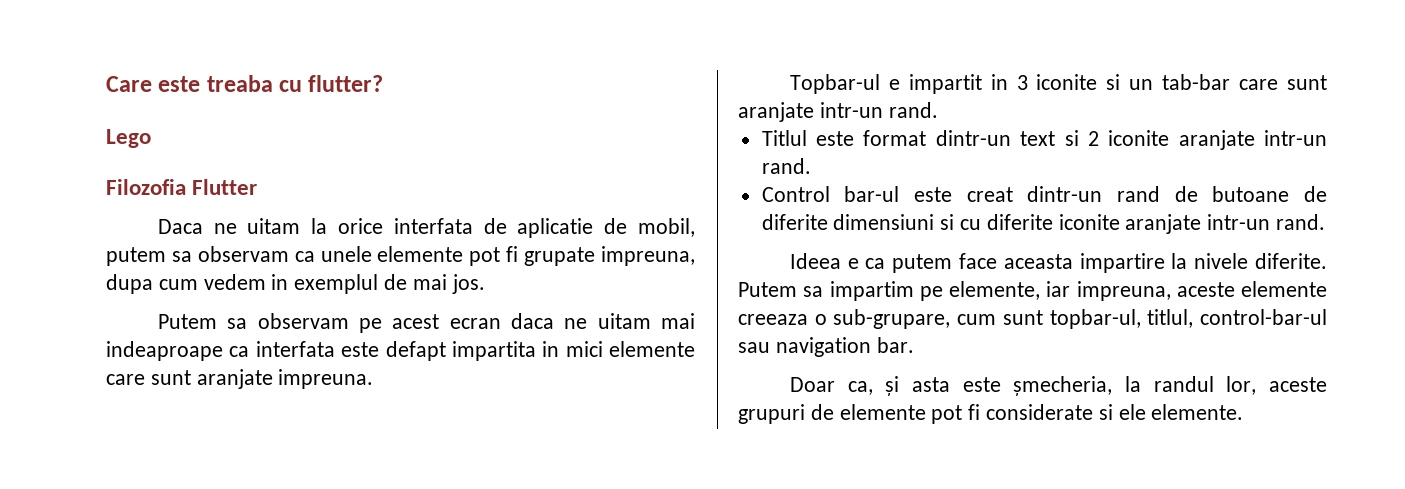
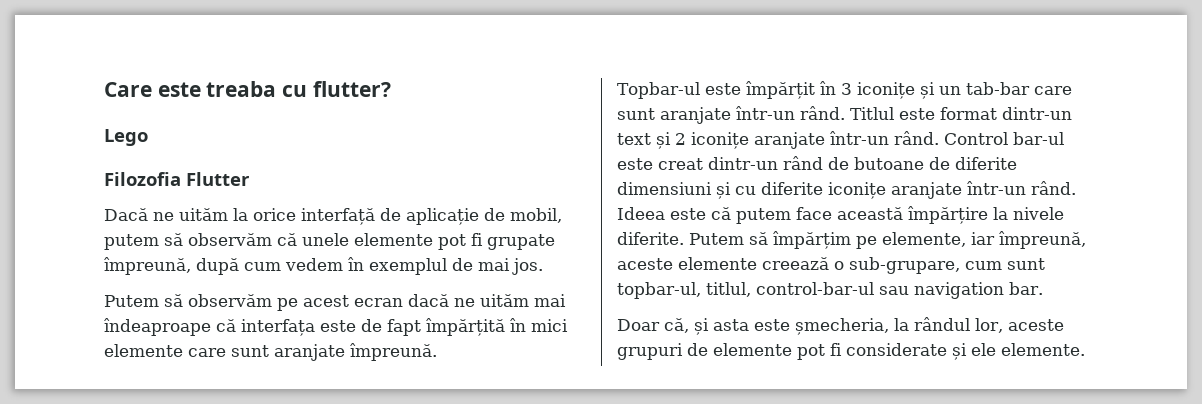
- Daca ne uitam la orice interfata de aplicatie de mobil, putem sa observam ca unele elemente pot fi grupate impreuna, dupa cum vedem in exemplul de mai jos.
+ Dacă ne uităm la orice interfață de aplicație de mobil, putem să observăm că unele elemente pot fi grupate împreună, după cum vedem în exemplul de mai jos.
- Putem sa observam pe acest ecran daca ne uitam mai indeaproape ca interfata este defapt impartita in mici elemente care sunt aranjate impreuna.
+ Putem să observăm pe acest ecran dacă ne uităm mai îndeaproape că interfața este de fapt împărțită în mici elemente care sunt aranjate împreună.
- Topbar-ul e impartit in 3 iconite si un tab-bar care sunt aranjate intr-un rand.
- Titlul este format dintr-un text si 2 iconite aranjate intr-un rand.
- Control bar-ul este creat dintr-un rand de butoane de diferite dimensiuni si cu diferite iconite aranjate intr-un rand.
- Ideea e ca putem face aceasta impartire la nivele diferite.
+ Topbar-ul este împărțit în 3 iconițe și un tab-bar care sunt aranjate într-un rând. Titlul este format dintr-un text și 2 iconițe aranjate într-un rând. Control bar-ul este creat dintr-un rând de butoane de diferite dimensiuni și cu diferite iconițe aranjate într-un rând. Ideea este că putem face această împărțire la nivele diferite.
- Putem sa impartim pe elemente, iar impreuna, aceste elemente creeaza o sub-grupare, cum sunt topbar-ul, titlul, control-bar-ul sau navigation bar.
+ Putem să împărțim pe elemente, iar împreună, aceste elemente creează o sub-grupare, cum sunt topbar-ul, titlul, control-bar-ul sau navigation bar.
- Doar ca, și asta este șmecheria, la randul lor, aceste grupuri de elemente pot fi considerate si ele elemente.
+ Doar că, și asta este șmecheria, la rândul lor, aceste grupuri de elemente pot fi considerate și ele elemente.

